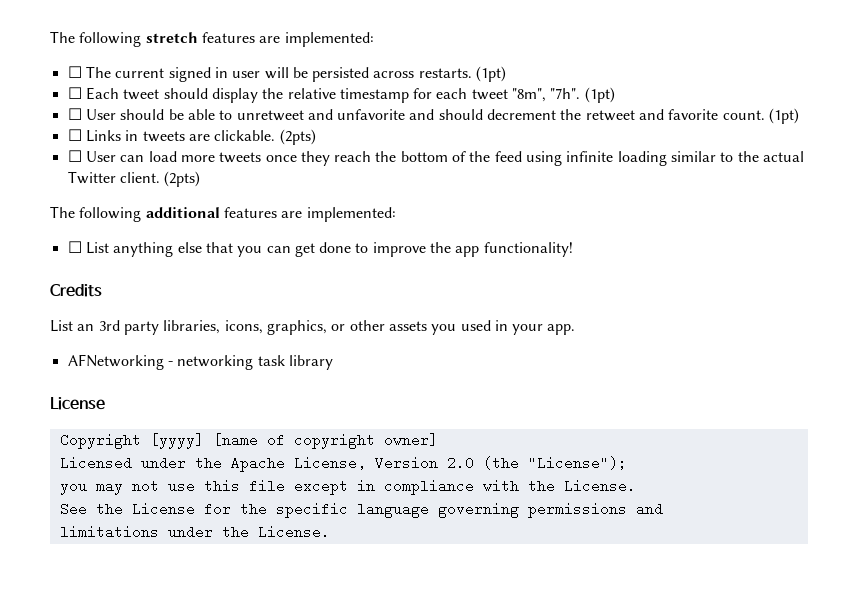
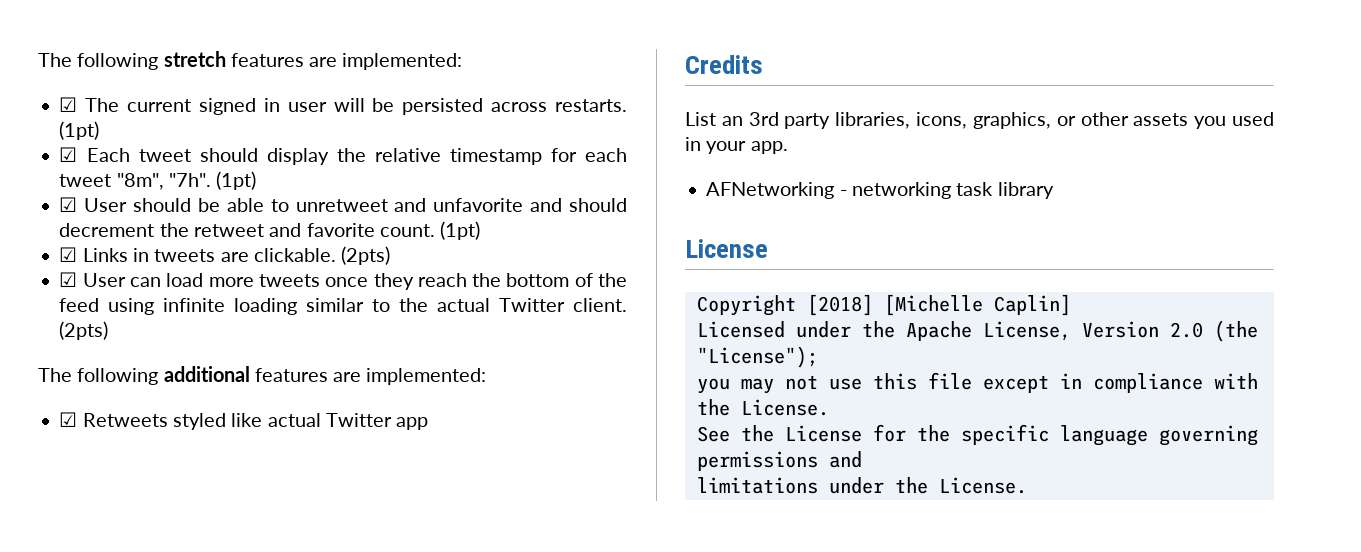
- ☐ The current signed in user will be persisted across restarts.
+ ☑ The current signed in user will be persisted across restarts.
- ☐ Each tweet should display the relative timestamp for each tweet "8m", "7h".
+ ☑ Each tweet should display the relative timestamp for each tweet "8m", "7h".
- ☐ User should be able to unretweet and unfavorite and should decrement the retweet and favorite count.
+ ☑ User should be able to unretweet and unfavorite and should decrement the retweet and favorite count.
- ☐ Links in tweets are clickable.
+ ☑ Links in tweets are clickable.
- ☐ User can load more tweets once they reach the bottom of the feed using infinite loading similar to the actual Twitter client.
+ ☑ User can load more tweets once they reach the bottom of the feed using infinite loading similar to the actual Twitter client.
- ☐ List anything else that you can get done to improve the app functionality!
+ ☑ Retweets styled like actual Twitter app
- Copyright [yyyy] [name of copyright owner]
+ Copyright [2018] [Michelle Caplin]

